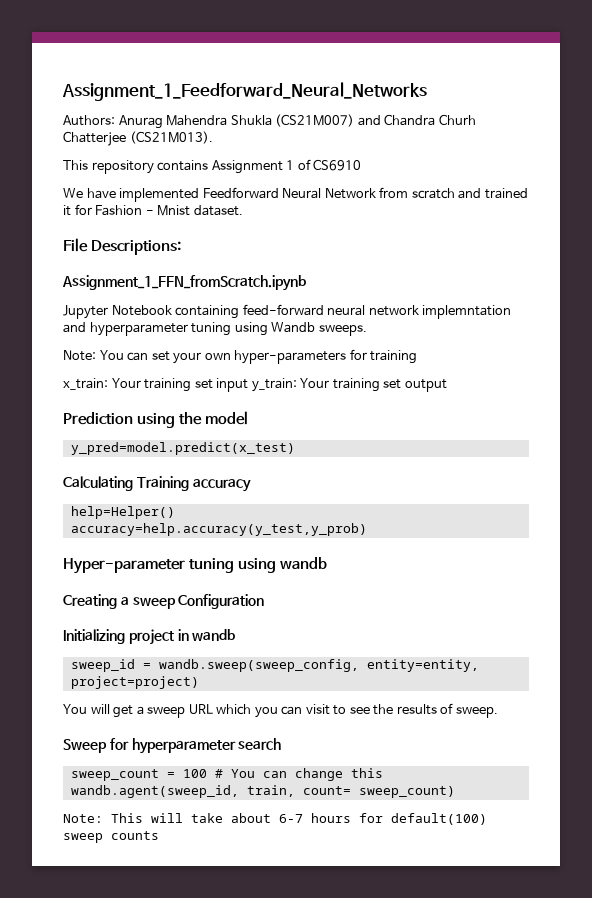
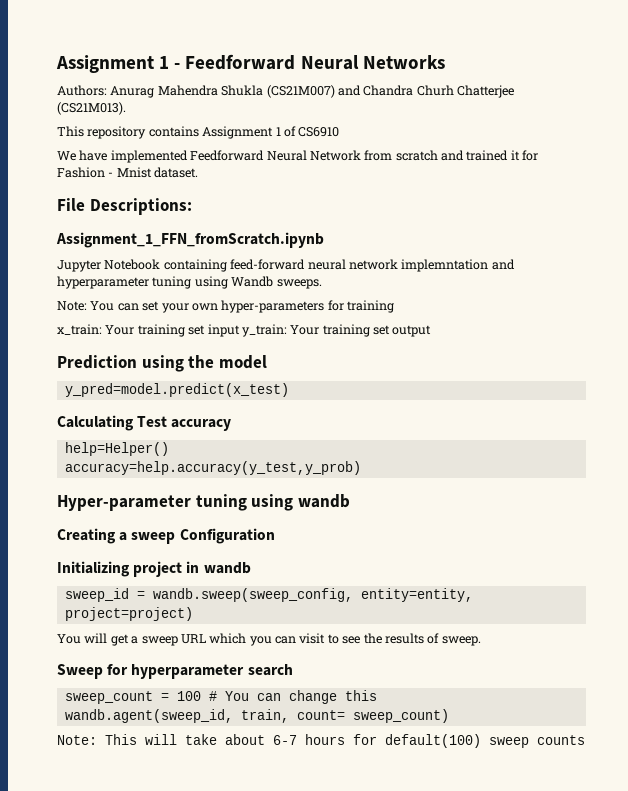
- Assignment_1_Feedforward_Neural_Networks
+ Assignment 1 - Feedforward Neural Networks
- Calculating Training accuracy
+ Calculating Test accuracy

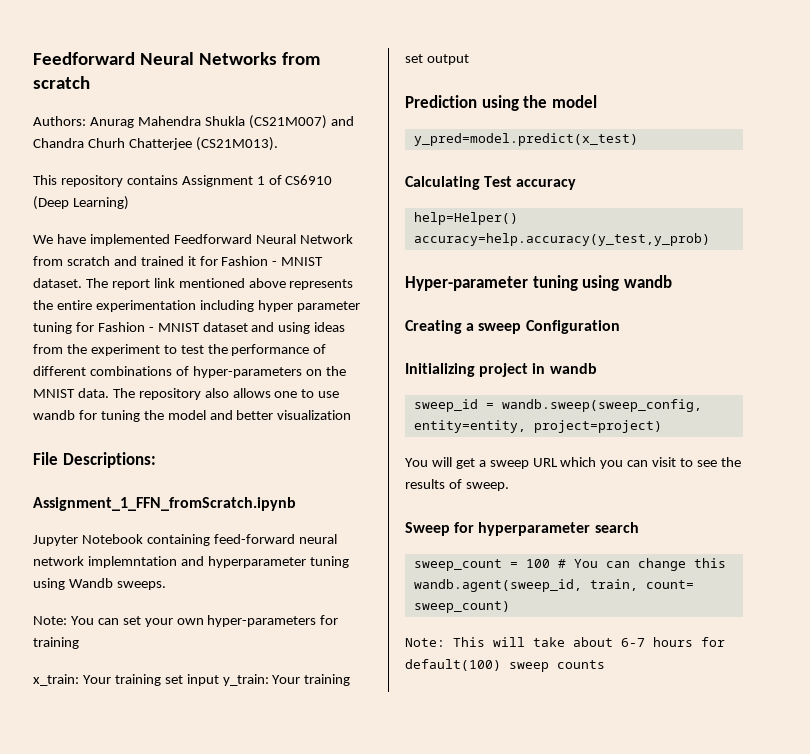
- Assignment 1 - Feedforward Neural Networks
+ Feedforward Neural Networks from scratch
- This repository contains Assignment 1 of CS6910
+ This repository contains Assignment 1 of CS6910 (Deep Learning)
- We have implemented Feedforward Neural Network from scratch and trained it for Fashion - Mnist dataset.
+ We have implemented Feedforward Neural Network from scratch and trained it for Fashion - MNIST dataset. The report link mentioned above represents the entire experimentation including hyper parameter tuning for Fashion - MNIST dataset and using ideas from the experiment to test the performance of different combinations of hyper-parameters on the MNIST data. The repository also allows one to use wandb for tuning the model and better visualization

